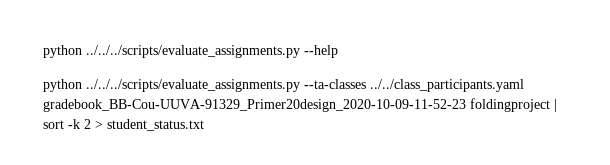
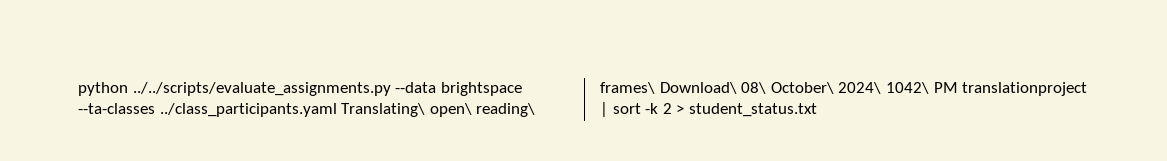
- python ../../../scripts/evaluate_assignments.py --help
- python ../../../scripts/evaluate_assignments.py --ta-classes ../../class_participants.yaml gradebook_BB-Cou-UUVA-91329_Primer20design_2020-10-09-11-52-23 foldingproject | sort -k 2 > student_status.txt
+ python ../../scripts/evaluate_assignments.py --data brightspace --ta-classes ../class_participants.yaml Translating\ open\ reading\ frames\ Download\ 08\ October\ 2024\ 1042\ PM translationproject | sort -k 2 > student_status.txt

